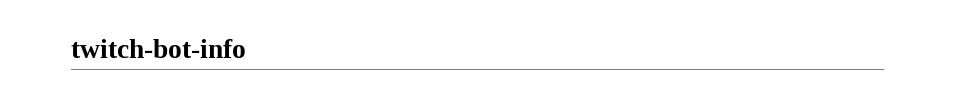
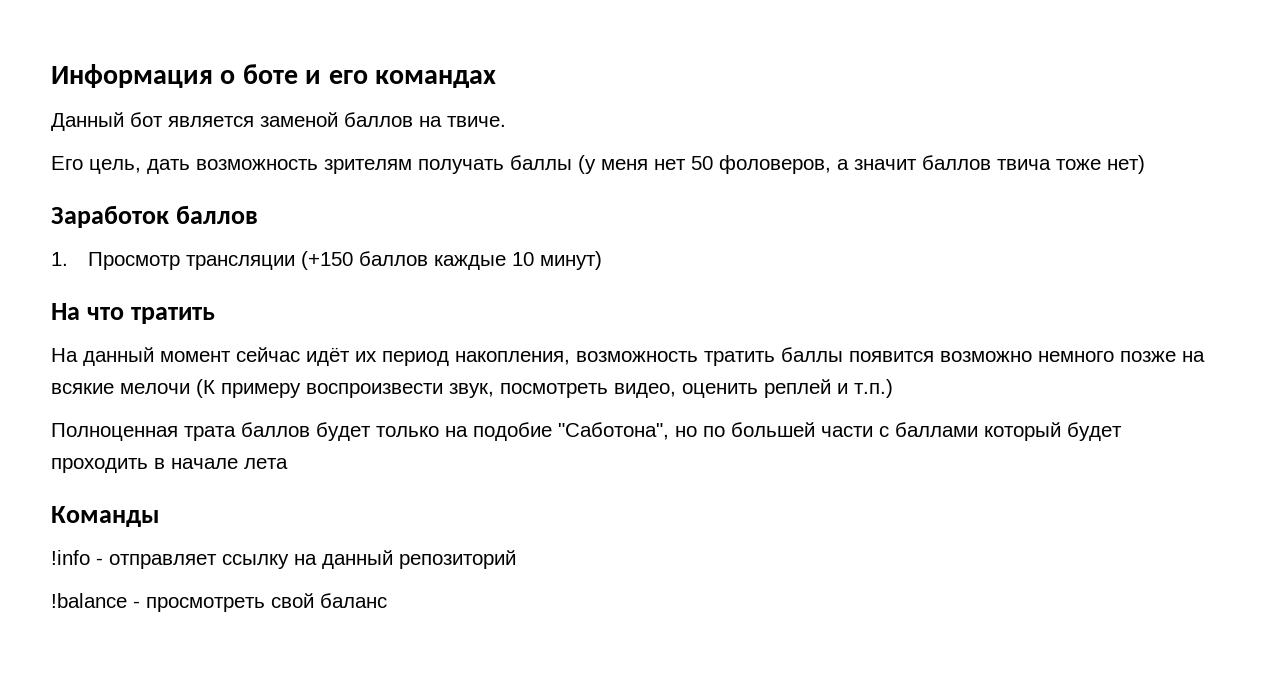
- twitch-bot-info
+ Информация о боте и его командах
+ Данный бот является заменой баллов на твиче.
+ Его цель, дать возможность зрителям получать баллы (у меня нет 50 фоловеров, а значит баллов твича тоже нет)
+ Заработок баллов
+ 1. Просмотр трансляции (+150 баллов каждые 10 минут)
+ На что тратить
+ На данный момент сейчас идёт их период накопления, возможность тратить баллы появится возможно немного позже на всякие мелочи (К примеру воспроизвести звук, посмотреть видео, оценить реплей и т.п.)
+ Полноценная трата баллов будет только на подобие "Саботона", но по большей части с баллами который будет проходить в начале лета
+ Команды
+ !info - отправляет ссылку на данный репозиторий
+ !balance - просмотреть свой баланс

